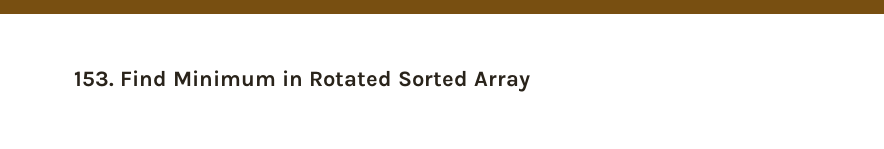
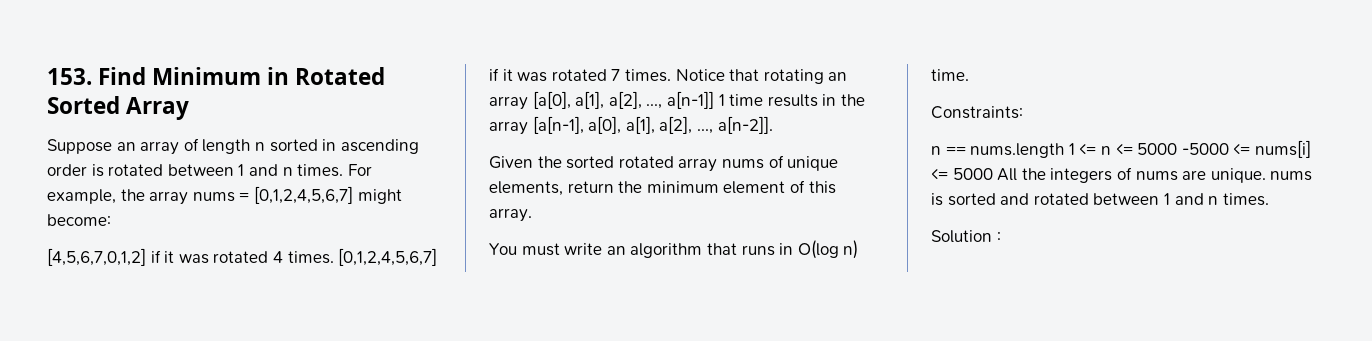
+ Suppose an array of length n sorted in ascending order is rotated between 1 and n times. For example, the array nums = [0,1,2,4,5,6,7] might become:
+ [4,5,6,7,0,1,2] if it was rotated 4 times. [0,1,2,4,5,6,7] if it was rotated 7 times. Notice that rotating an array [a[0], a[1], a[2], ..., a[n-1]] 1 time results in the array [a[n-1], a[0], a[1], a[2], ..., a[n-2]].
+ Given the sorted rotated array nums of unique elements, return the minimum element of this array.
+ You must write an algorithm that runs in O(log n) time.
+ Constraints:
+ n == nums.length 1 <= n <= 5000 -5000 <= nums[i] <= 5000 All the integers of nums are unique. nums is sorted and rotated between 1 and n times.
+ Solution :

